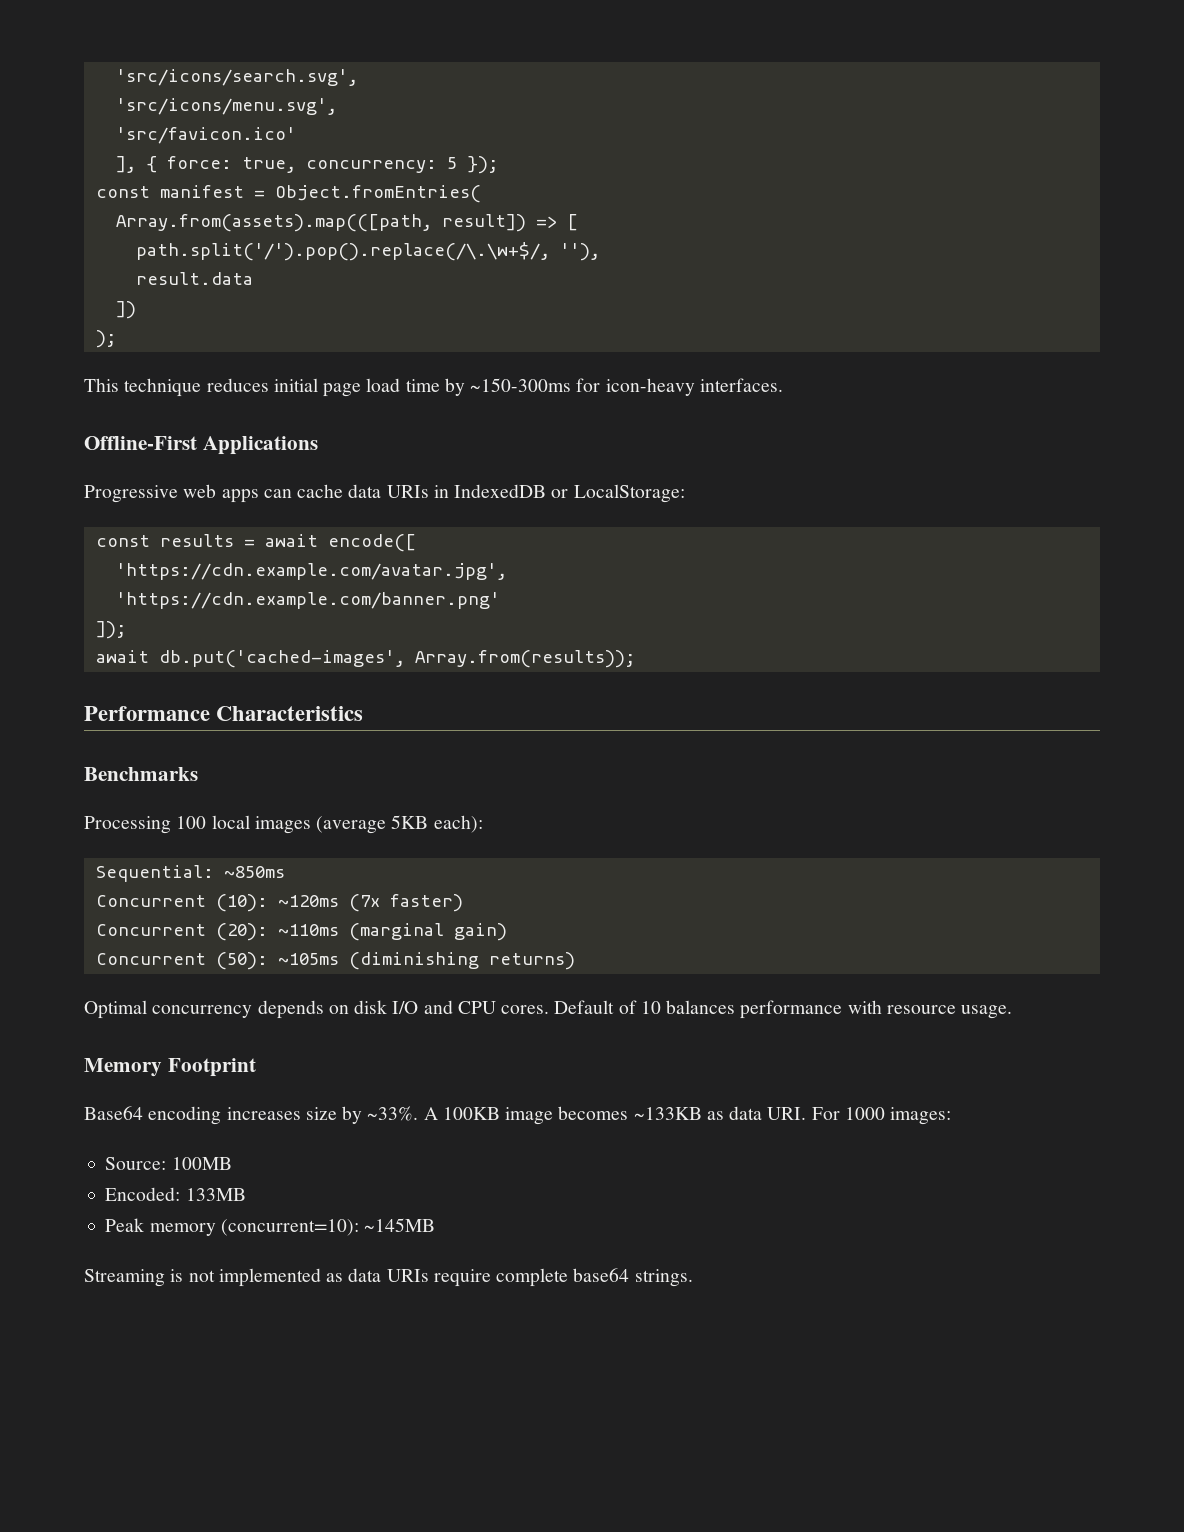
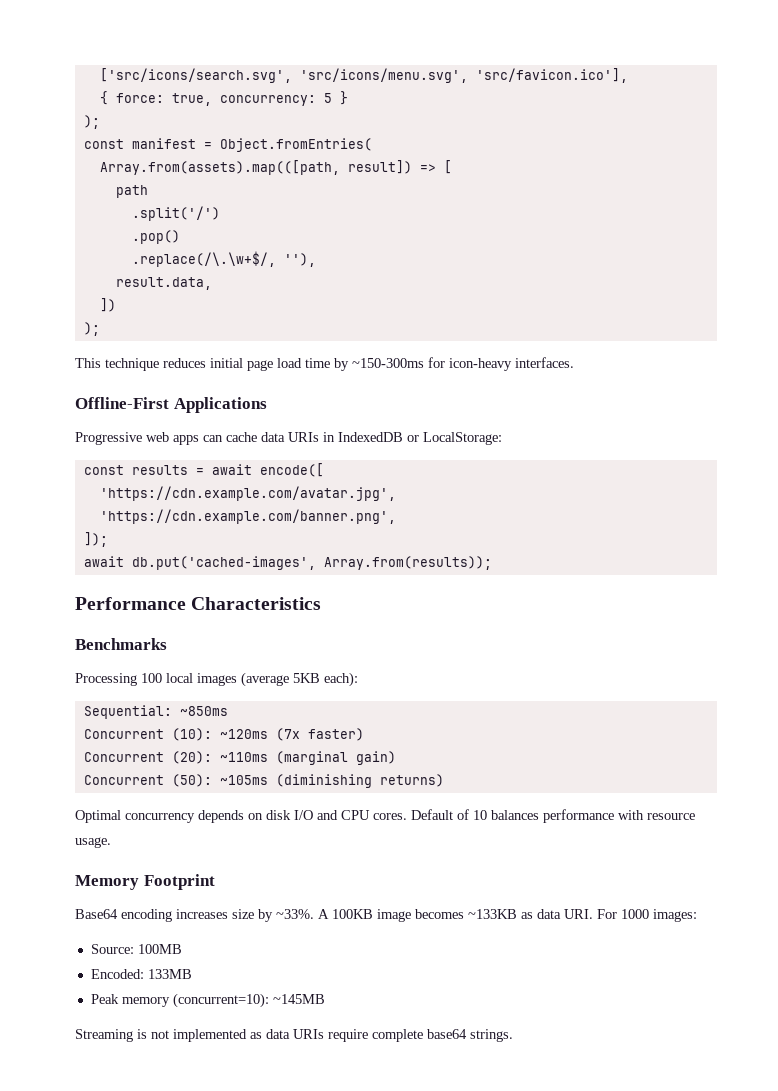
- 'src/icons/search.svg',
- 'src/icons/menu.svg',
- 'src/favicon.ico'
- ], { force: true, concurrency: 5 });
+ ['src/icons/search.svg', 'src/icons/menu.svg', 'src/favicon.ico'],
+ { force: true, concurrency: 5 }
+ );
- path.split('/').pop().replace(/\.\w+$/, ''),
+ path
+ .split('/')
+ .pop()
+ .replace(/\.\w+$/, ''),
- result.data
+ result.data,
- 'https://cdn.example.com/banner.png'
+ 'https://cdn.example.com/banner.png',

